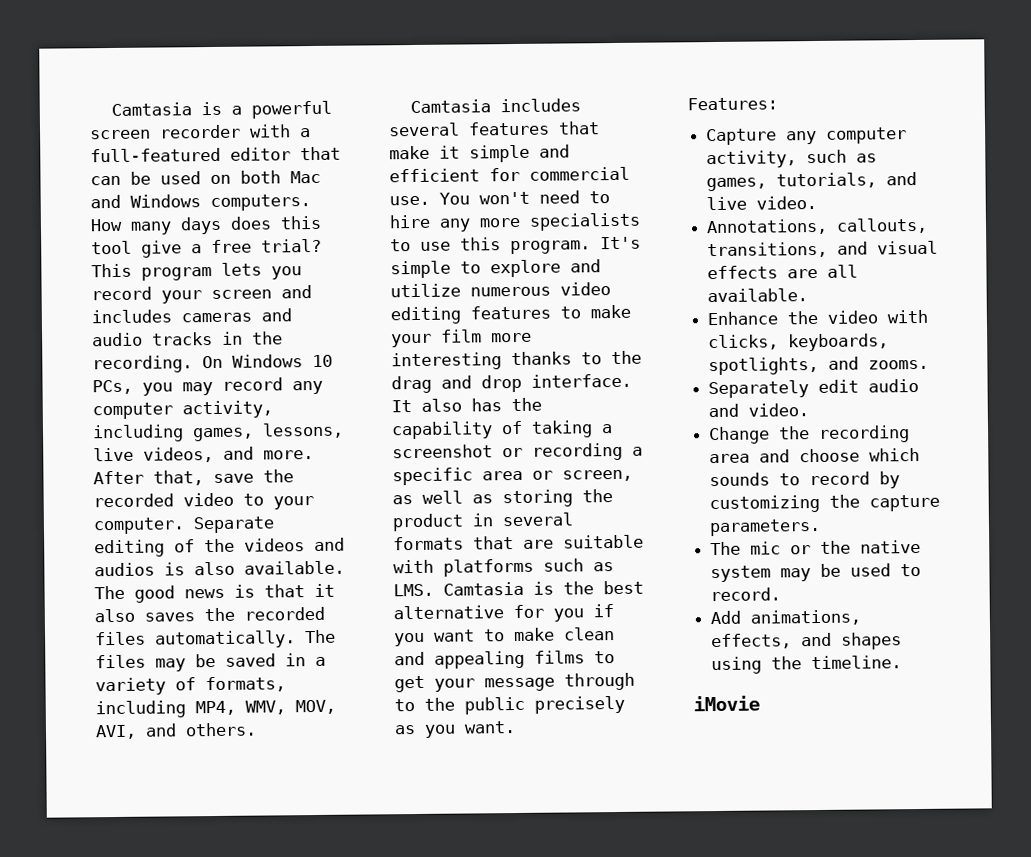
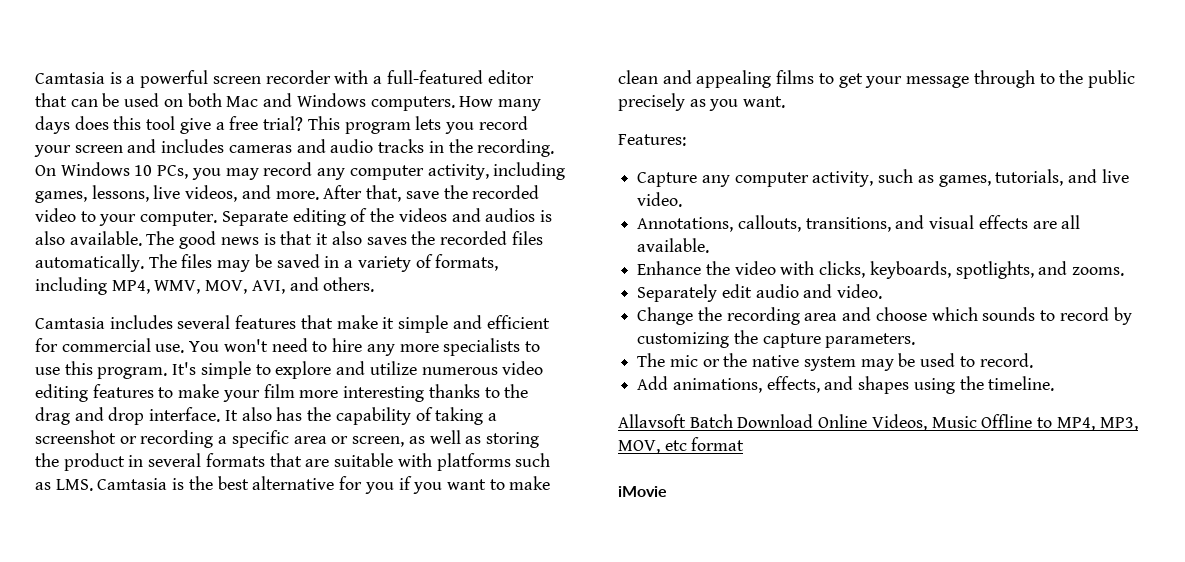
+ Allavsoft Batch Download Online Videos, Music Offline to MP4, MP3, MOV, etc format

